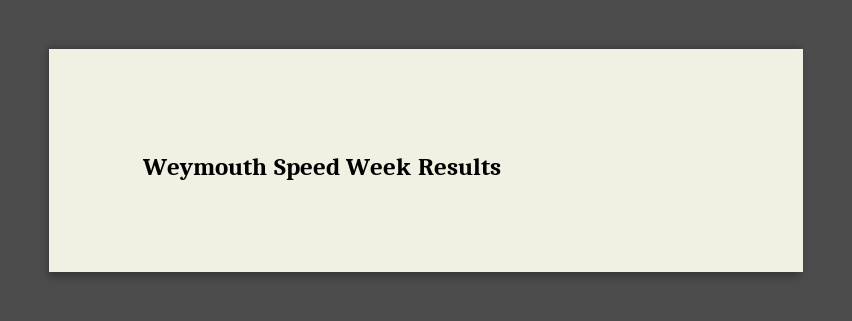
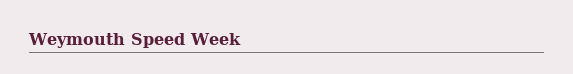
- Weymouth Speed Week Results
+ Weymouth Speed Week

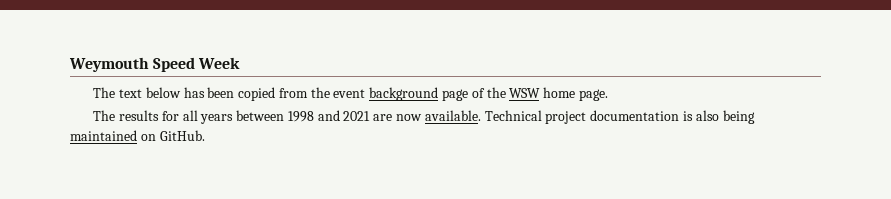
+ The text below has been copied from the event background page of the WSW home page.
+ The results for all years between 1998 and 2021 are now available. Technical project documentation is also being maintained on GitHub.

